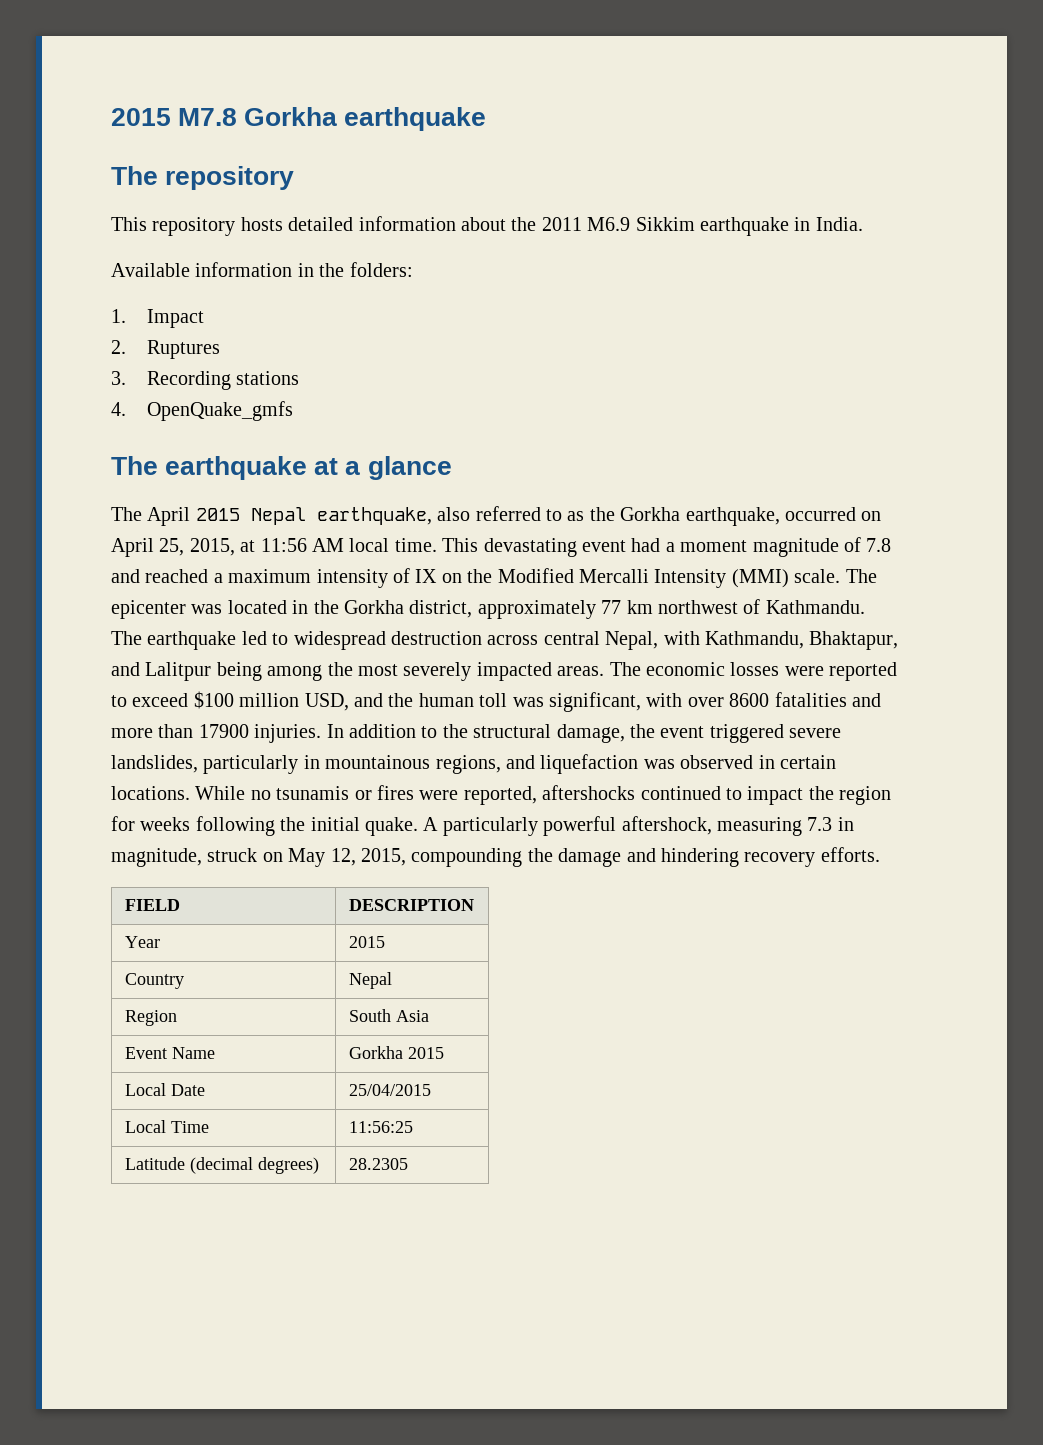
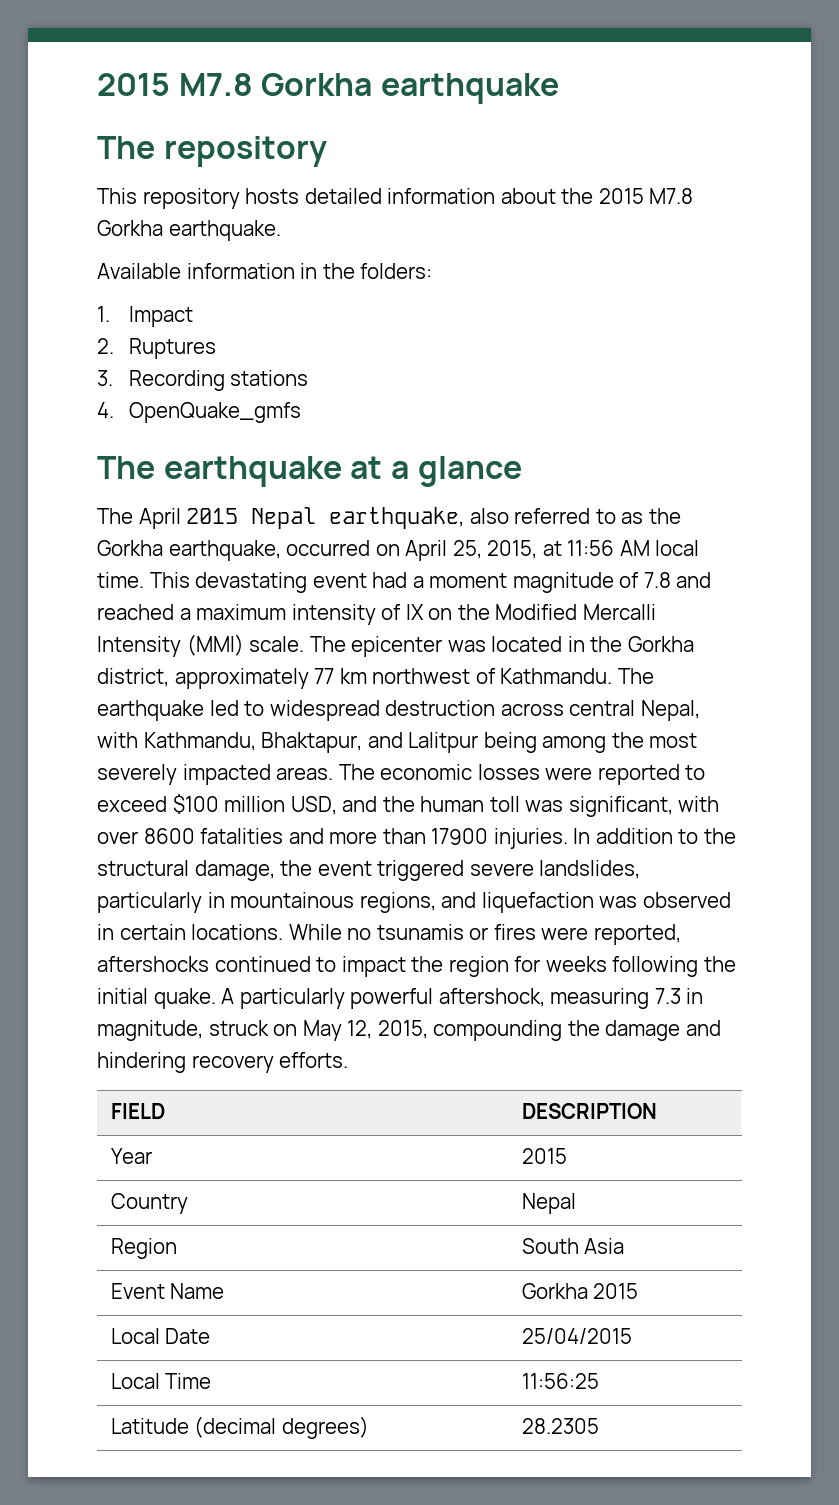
- This repository hosts detailed information about the 2011 M6.9 Sikkim earthquake in India.
+ This repository hosts detailed information about the 2015 M7.8 Gorkha earthquake.

